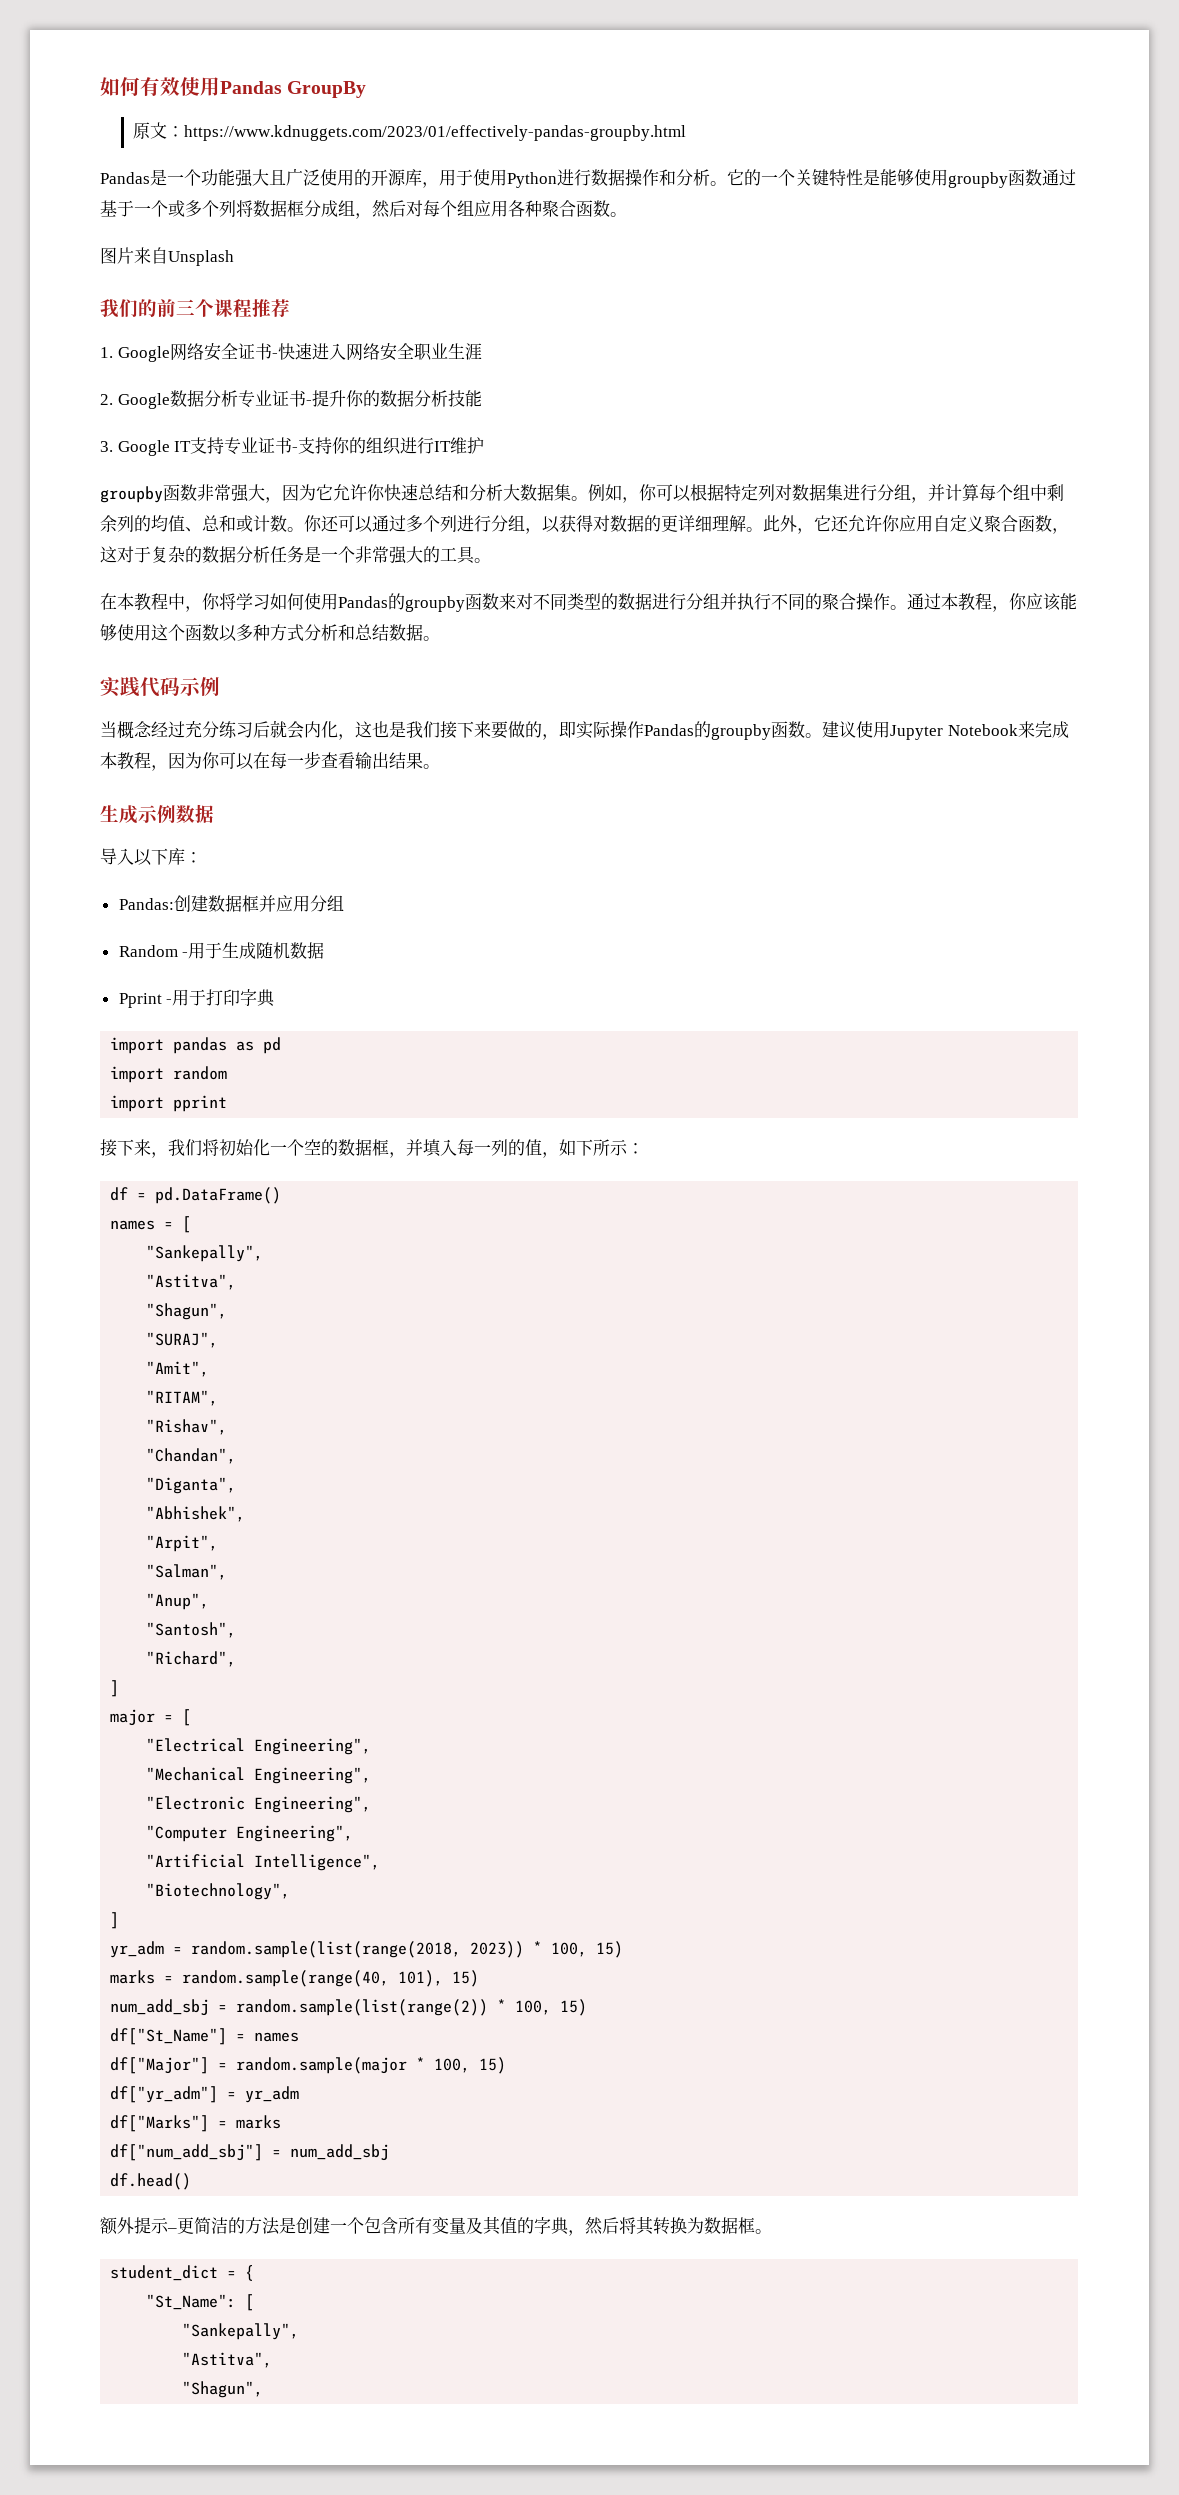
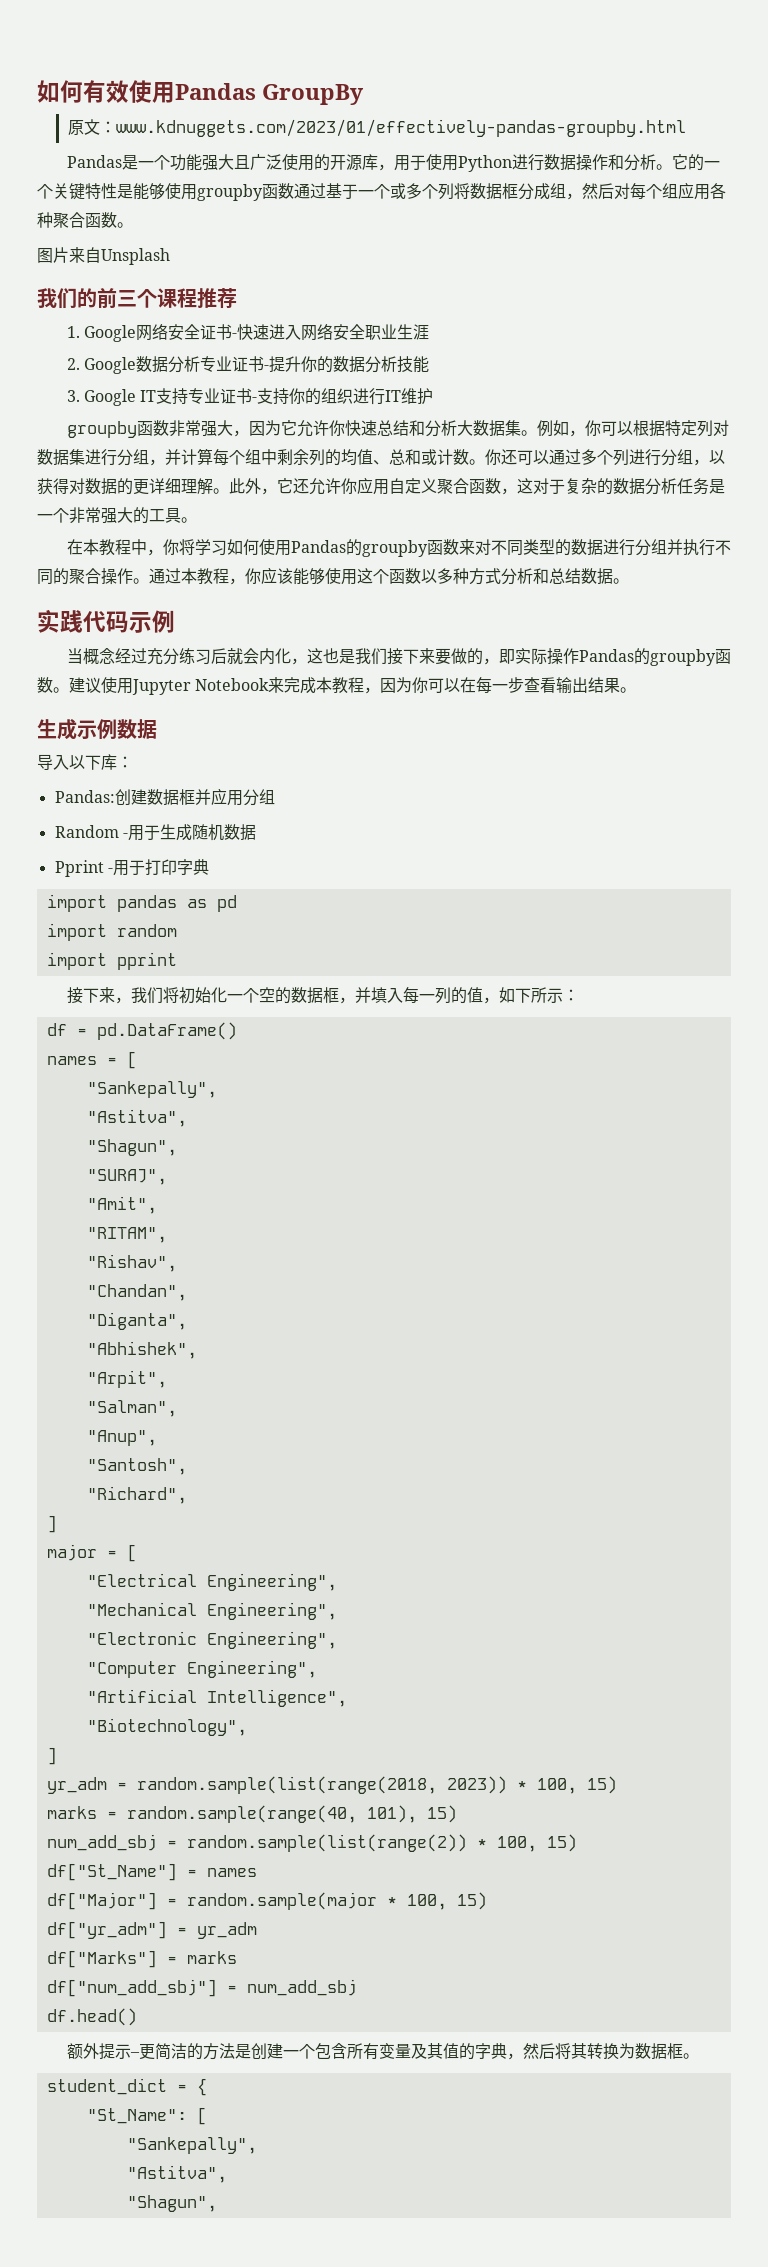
- 原文：https://www.kdnuggets.com/2023/01/effectively-pandas-groupby.html
+ 原文：www.kdnuggets.com/2023/01/effectively-pandas-groupby.html

